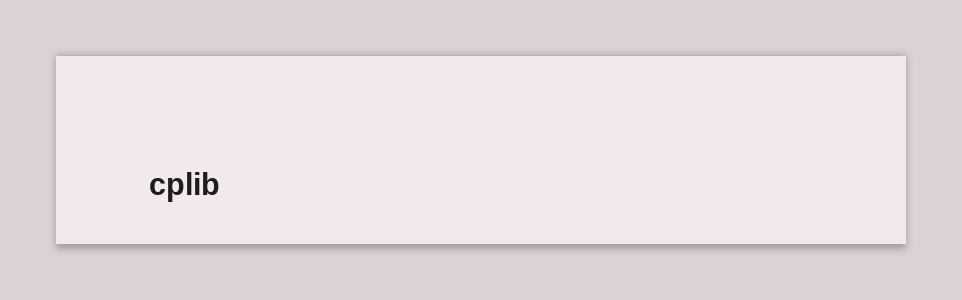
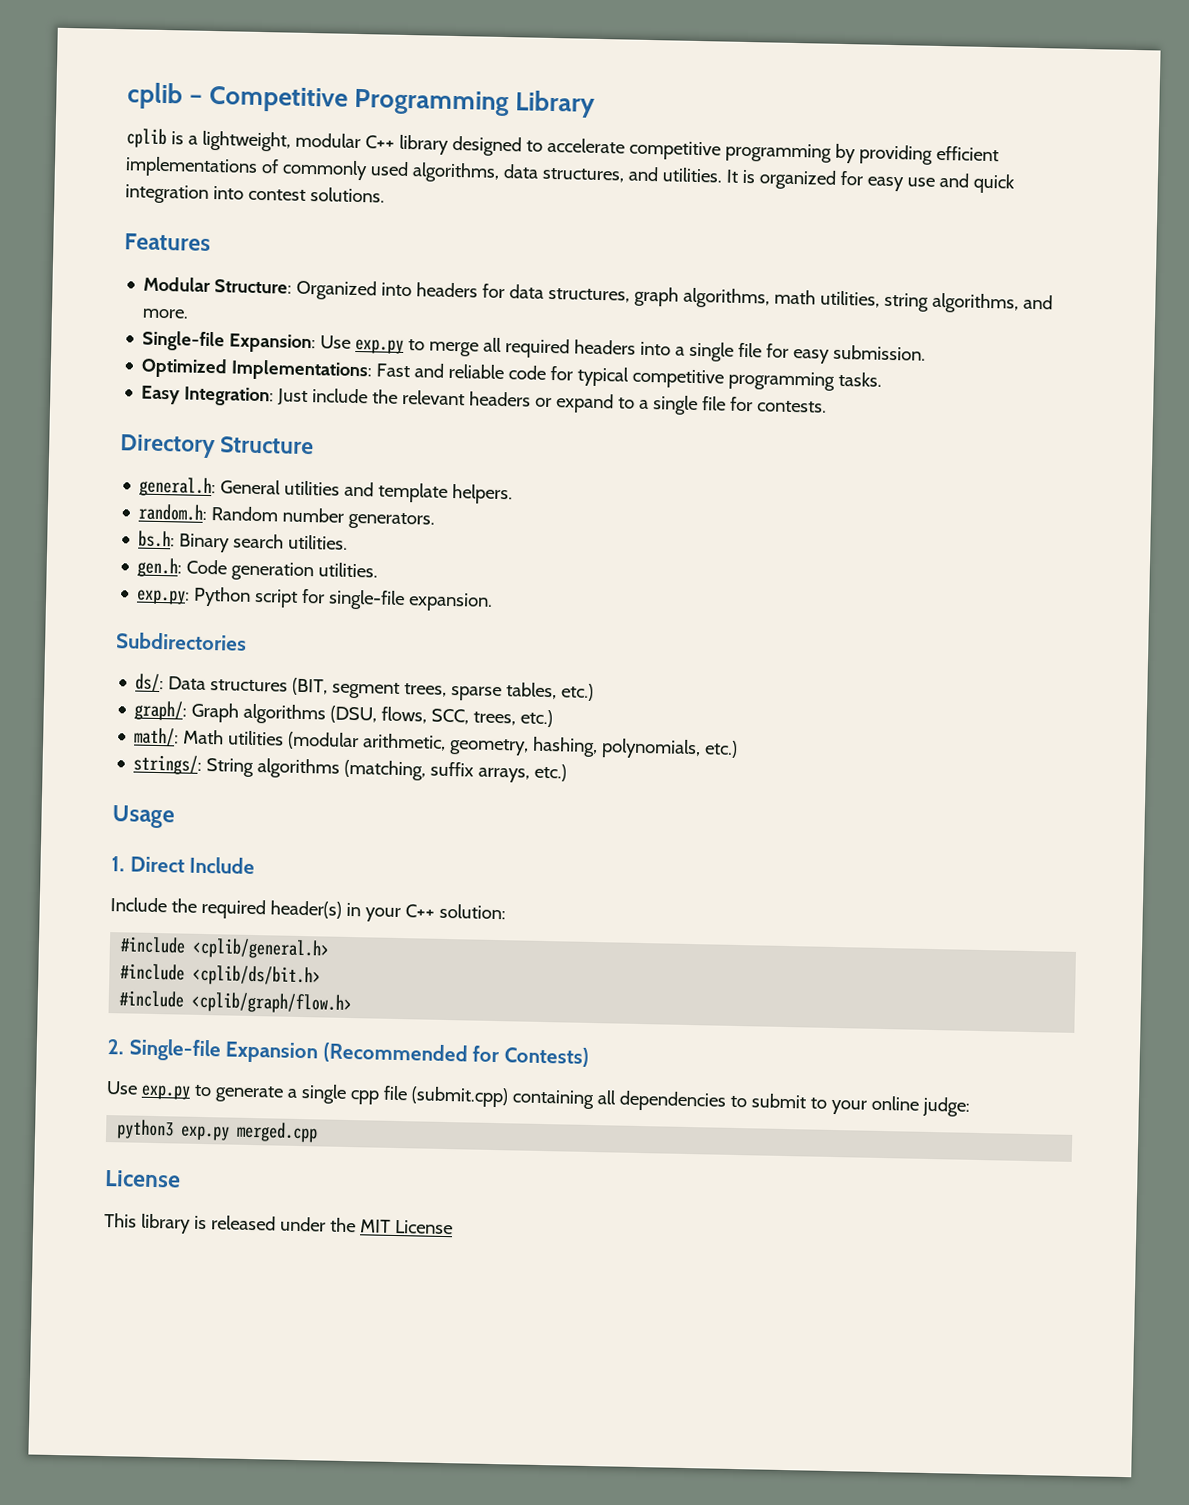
- cplib
+ cplib – Competitive Programming Library
+ cplib is a lightweight, modular C++ library designed to accelerate competitive programming by providing efficient implementations of commonly used algorithms, data structures, and utilities. It is organized for easy use and quick integration into contest solutions.
+ Features
+ Modular Structure: Organized into headers for data structures, graph algorithms, math utilities, string algorithms, and more.
+ Single-file Expansion: Use exp.py to merge all required headers into a single file for easy submission.
+ Optimized Implementations: Fast and reliable code for typical competitive programming tasks.
+ Easy Integration: Just include the relevant headers or expand to a single file for contests.
+ Directory Structure
+ general.h: General utilities and template helpers.
+ random.h: Random number generators.
+ bs.h: Binary search utilities.
+ gen.h: Code generation utilities.
+ exp.py: Python script for single-file expansion.
+ Subdirectories
+ ds/: Data structures (BIT, segment trees, sparse tables, etc.)
+ graph/: Graph algorithms (DSU, flows, SCC, trees, etc.)
+ math/: Math utilities (modular arithmetic, geometry, hashing, polynomials, etc.)
+ strings/: String algorithms (matching, suffix arrays, etc.)
+ Usage
+ 1. Direct Include
+ Include the required header(s) in your C++ solution:
+ #include <cplib/general.h>
+ #include <cplib/ds/bit.h>
+ #include <cplib/graph/flow.h>
+ 2. Single-file Expansion (Recommended for Contests)
+ Use exp.py to generate a single cpp file (submit.cpp) containing all dependencies to submit to your online judge:
+ python3 exp.py merged.cpp
+ License
+ This library is released under the MIT License

